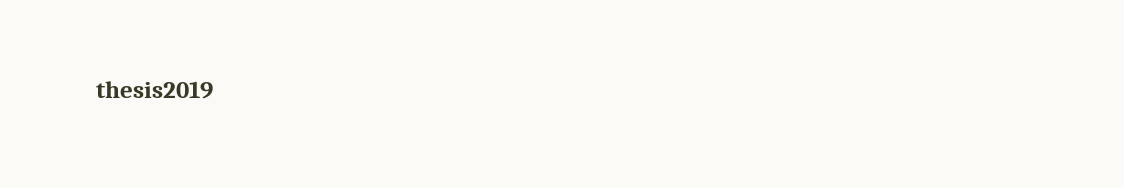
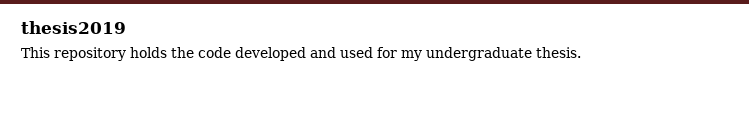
+ This repository holds the code developed and used for my undergraduate thesis.

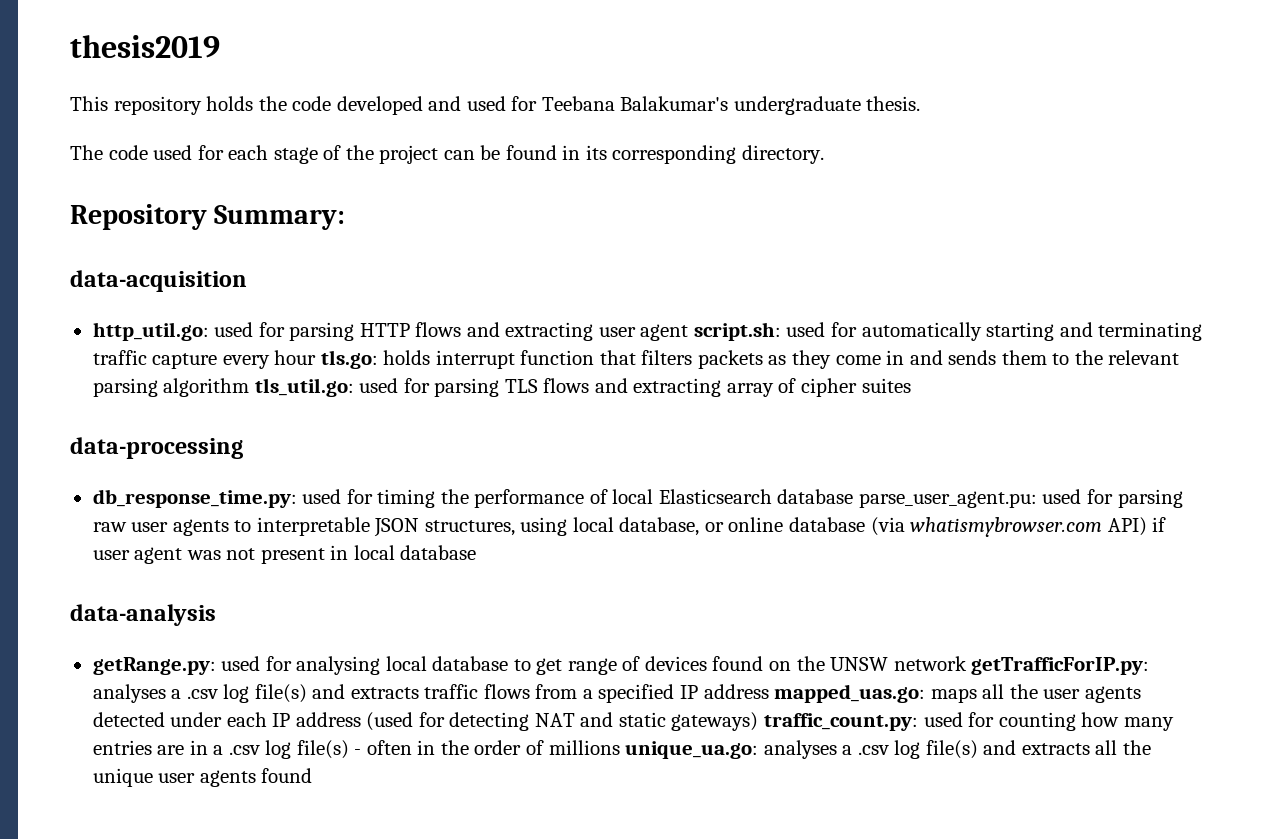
- This repository holds the code developed and used for my undergraduate thesis.
+ This repository holds the code developed and used for Teebana Balakumar's undergraduate thesis.
+ The code used for each stage of the project can be found in its corresponding directory.
+ Repository Summary:
+ data-acquisition
+ http_util.go: used for parsing HTTP flows and extracting user agent script.sh: used for automatically starting and terminating traffic capture every hour tls.go: holds interrupt function that filters packets as they come in and sends them to the relevant parsing algorithm tls_util.go: used for parsing TLS flows and extracting array of cipher suites
+ data-processing
+ db_response_time.py: used for timing the performance of local Elasticsearch database parse_user_agent.pu: used for parsing raw user agents to interpretable JSON structures, using local database, or online database (via whatismybrowser.com API) if user agent was not present in local database
+ data-analysis
+ getRange.py: used for analysing local database to get range of devices found on the UNSW network getTrafficForIP.py: analyses a .csv log file(s) and extracts traffic flows from a specified IP address mapped_uas.go: maps all the user agents detected under each IP address (used for detecting NAT and static gateways) traffic_count.py: used for counting how many entries are in a .csv log file(s) - often in the order of millions unique_ua.go: analyses a .csv log file(s) and extracts all the unique user agents found

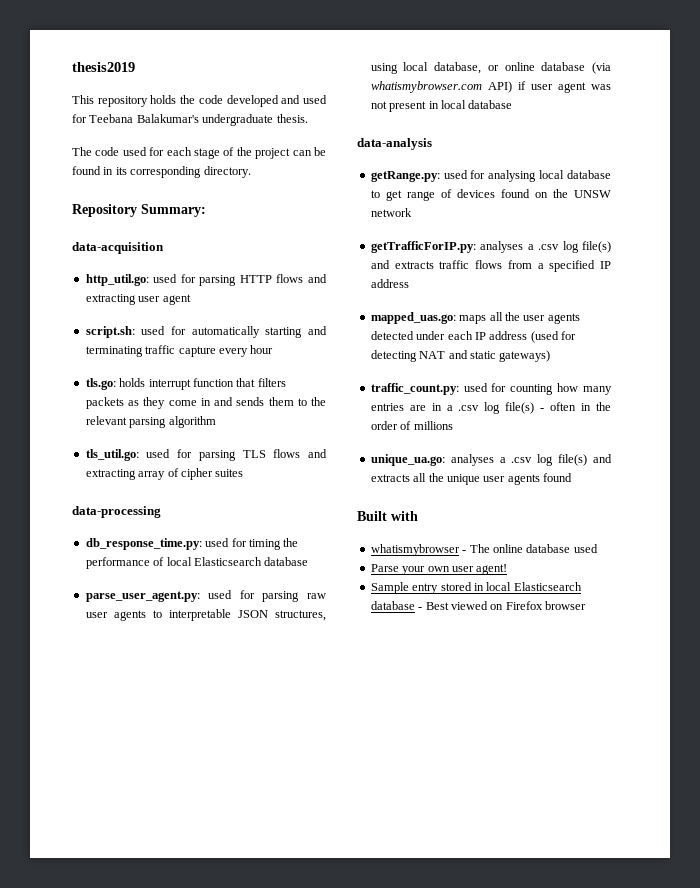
- http_util.go: used for parsing HTTP flows and extracting user agent script.sh: used for automatically starting and terminating traffic capture every hour tls.go: holds interrupt function that filters packets as they come in and sends them to the relevant parsing algorithm tls_util.go: used for parsing TLS flows and extracting array of cipher suites
+ http_util.go: used for parsing HTTP flows and extracting user agent
+ script.sh: used for automatically starting and terminating traffic capture every hour
+ tls.go: holds interrupt function that filters packets as they come in and sends them to the relevant parsing algorithm
+ tls_util.go: used for parsing TLS flows and extracting array of cipher suites
- db_response_time.py: used for timing the performance of local Elasticsearch database parse_user_agent.pu: used for parsing raw user agents to interpretable JSON structures, using local database, or online database (via whatismybrowser.com API) if user agent was not present in local database
+ db_response_time.py: used for timing the performance of local Elasticsearch database
+ parse_user_agent.py: used for parsing raw user agents to interpretable JSON structures, using local database, or online database (via whatismybrowser.com API) if user agent was not present in local database
- used for analysing local database to get range of devices found on the UNSW network getTrafficForIP.py:
+ used for analysing local database to get range of devices found on the UNSW network
+ getTrafficForIP.py:
- analyses a .csv log file(s) and extracts traffic flows from a specified IP address mapped_uas.go:
+ analyses a .csv log file(s) and extracts traffic flows from a specified IP address
+ mapped_uas.go:
- maps all the user agents detected under each IP address (used for detecting NAT and static gateways) traffic_count.py:
+ maps all the user agents detected under each IP address (used for detecting NAT and static gateways)
+ traffic_count.py:
- used for counting how many entries are in a .csv log file(s) - often in the order of millions unique_ua.go:
+ used for counting how many entries are in a .csv log file(s) - often in the order of millions
+ unique_ua.go:
+ Built with
+ whatismybrowser - The online database used
+ Parse your own user agent!
+ Sample entry stored in local Elasticsearch database - Best viewed on Firefox browser

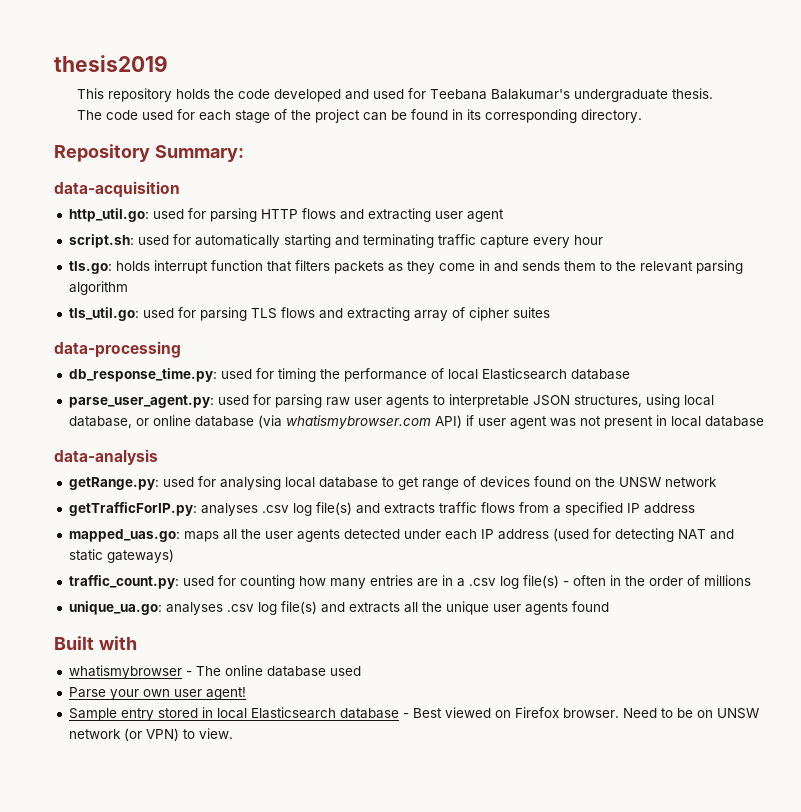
- getTrafficForIP.py: analyses a .csv log file(s) and extracts traffic flows from a specified IP address
+ getTrafficForIP.py: analyses .csv log file(s) and extracts traffic flows from a specified IP address
- unique_ua.go: analyses a .csv log file(s) and extracts all the unique user agents found
+ unique_ua.go: analyses .csv log file(s) and extracts all the unique user agents found
- Sample entry stored in local Elasticsearch database - Best viewed on Firefox browser
+ Sample entry stored in local Elasticsearch database - Best viewed on Firefox browser. Need to be on UNSW network (or VPN) to view.

